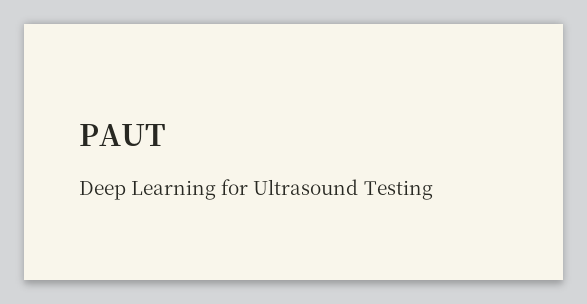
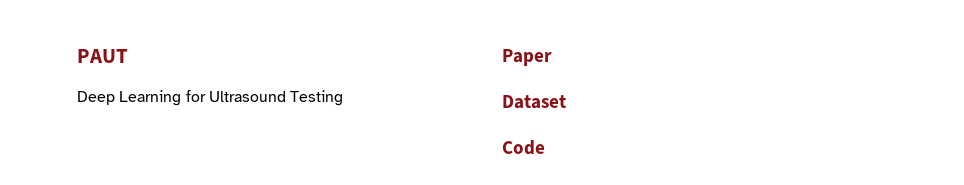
+ Paper
+ Dataset
+ Code

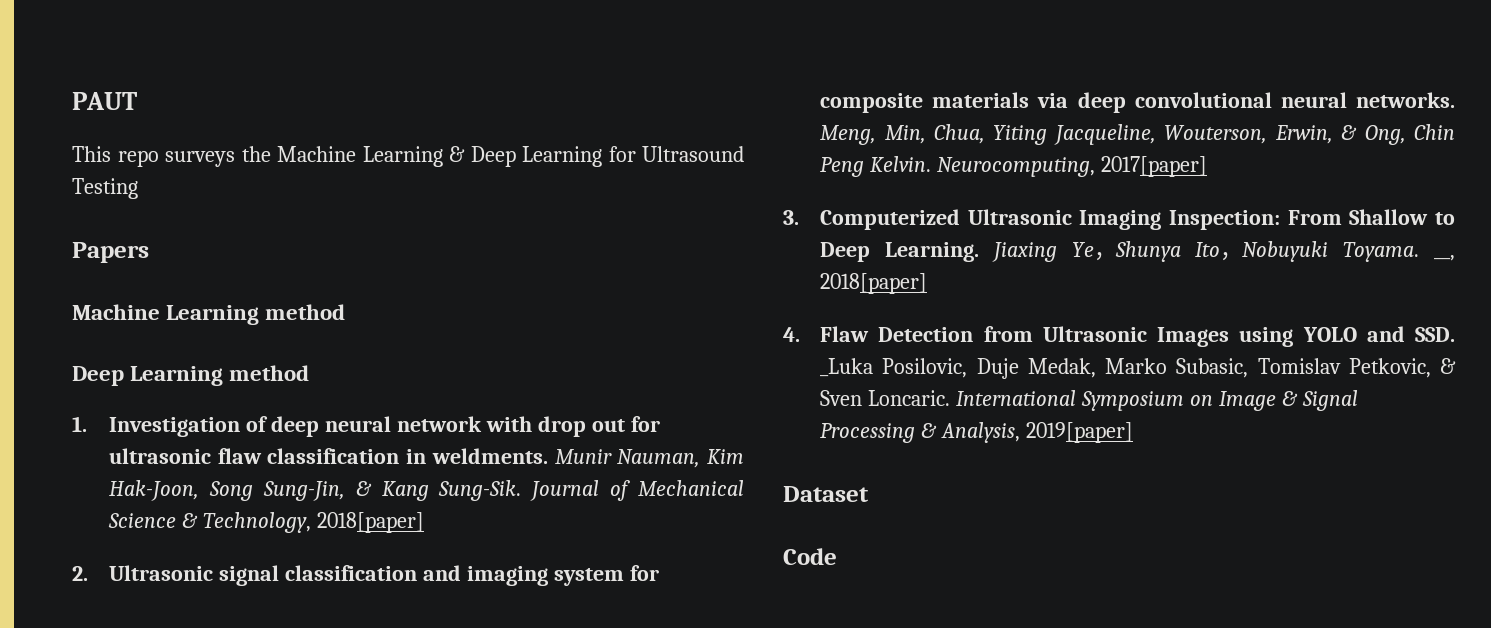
- Deep Learning for Ultrasound Testing
+ This repo surveys the Machine Learning & Deep Learning for Ultrasound Testing
- Paper
+ Papers
+ Machine Learning method
+ Deep Learning method
+ 1. Investigation of deep neural network with drop out for ultrasonic flaw classification in weldments. Munir Nauman, Kim Hak-Joon, Song Sung-Jin, & Kang Sung-Sik. Journal of Mechanical Science & Technology, 2018[paper]
+ 2. Ultrasonic signal classification and imaging system for composite materials via deep convolutional neural networks. Meng, Min, Chua, Yiting Jacqueline, Wouterson, Erwin, & Ong, Chin Peng Kelvin. Neurocomputing, 2017[paper]
+ 3. Computerized Ultrasonic Imaging Inspection: From Shallow to Deep Learning. Jiaxing Ye，Shunya Ito，Nobuyuki Toyama. __, 2018[paper]
+ 4. Flaw Detection from Ultrasonic Images using YOLO and SSD. _Luka Posilovic, Duje Medak, Marko Subasic, Tomislav Petkovic, & Sven Loncaric. International Symposium on Image & Signal Processing & Analysis, 2019[paper]

